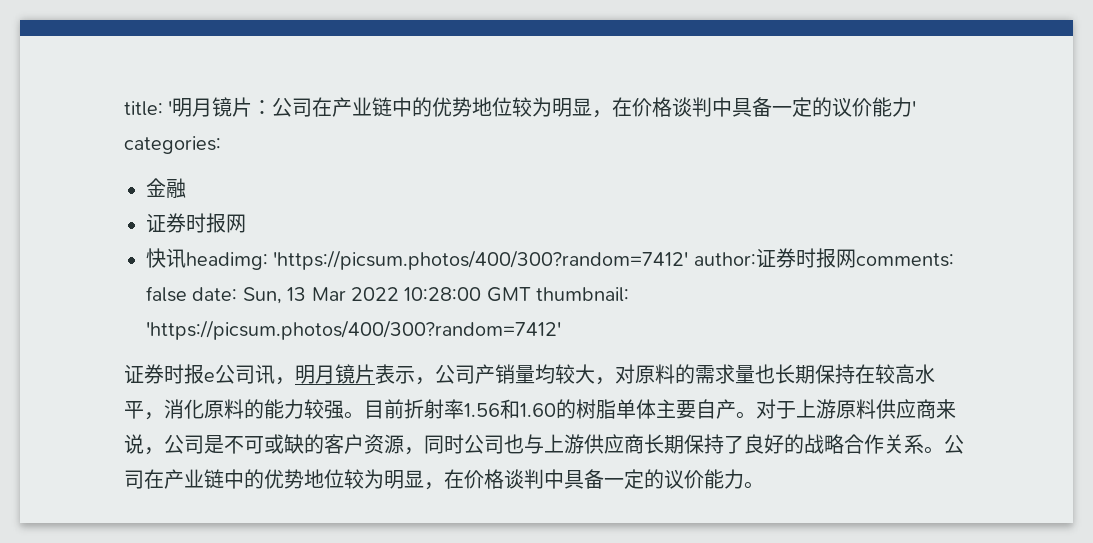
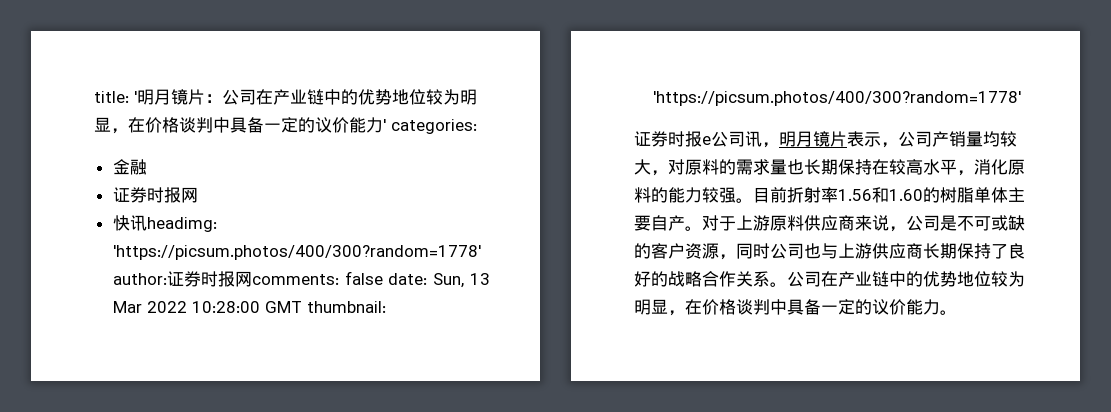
- 快讯headimg: 'https://picsum.photos/400/300?random=7412' author:证券时报网comments: false date: Sun, 13 Mar 2022 10:28:00 GMT thumbnail: 'https://picsum.photos/400/300?random=7412'
+ 快讯headimg: 'https://picsum.photos/400/300?random=1778' author:证券时报网comments: false date: Sun, 13 Mar 2022 10:28:00 GMT thumbnail: 'https://picsum.photos/400/300?random=1778'

